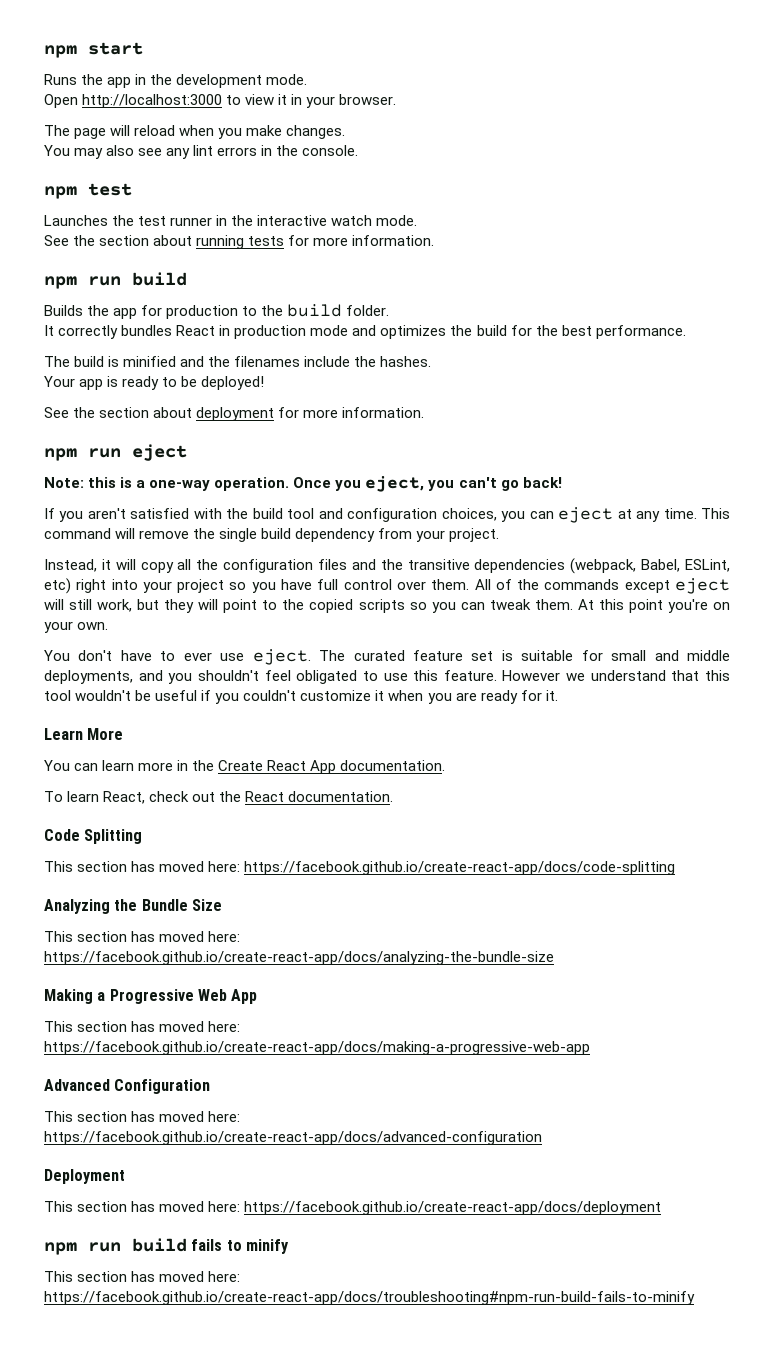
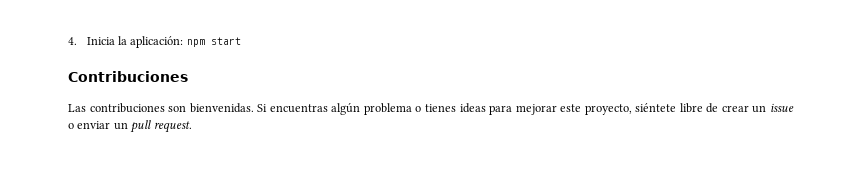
- npm start
- Runs the app in the development mode.
- Open http://localhost:3000 to view it in your browser.
- The page will reload when you make changes.
- You may also see any lint errors in the console.
- npm test
- Launches the test runner in the interactive watch mode.
- See the section about running tests for more information.
- npm run build
- Builds the app for production to the build folder.
- It correctly bundles React in production mode and optimizes the build for the best performance.
- The build is minified and the filenames include the hashes.
- Your app is ready to be deployed!
- See the section about deployment for more information.
- npm run eject
- Note: this is a one-way operation. Once you eject, you can't go back!
- If you aren't satisfied with the build tool and configuration choices, you can eject at any time. This command will remove the single build dependency from your project.
- Instead, it will copy all the configuration files and the transitive dependencies (webpack, Babel, ESLint, etc) right into your project so you have full control over them. All of the commands except eject will still work, but they will point to the copied scripts so you can tweak them. At this point you're on your own.
- You don't have to ever use eject. The curated feature set is suitable for small and middle deployments, and you shouldn't feel obligated to use this feature. However we understand that this tool wouldn't be useful if you couldn't customize it when you are ready for it.
- Learn More
- You can learn more in the Create React App documentation.
- To learn React, check out the React documentation.
- Code Splitting
- This section has moved here: https://facebook.github.io/create-react-app/docs/code-splitting
- Analyzing the Bundle Size
- This section has moved here: https://facebook.github.io/create-react-app/docs/analyzing-the-bundle-size
- Making a Progressive Web App
- This section has moved here: https://facebook.github.io/create-react-app/docs/making-a-progressive-web-app
- Advanced Configuration
- This section has moved here: https://facebook.github.io/create-react-app/docs/advanced-configuration
- Deployment
- This section has moved here: https://facebook.github.io/create-react-app/docs/deployment
- npm run build fails to minify
- This section has moved here: https://facebook.github.io/create-react-app/docs/troubleshooting#npm-run-build-fails-to-minify
+ 4. Inicia la aplicación: npm start
+ Contribuciones
+ Las contribuciones son bienvenidas. Si encuentras algún problema o tienes ideas para mejorar este proyecto, siéntete libre de crear un issue o enviar un pull request.

